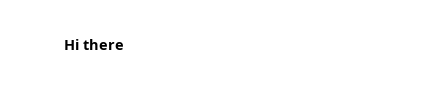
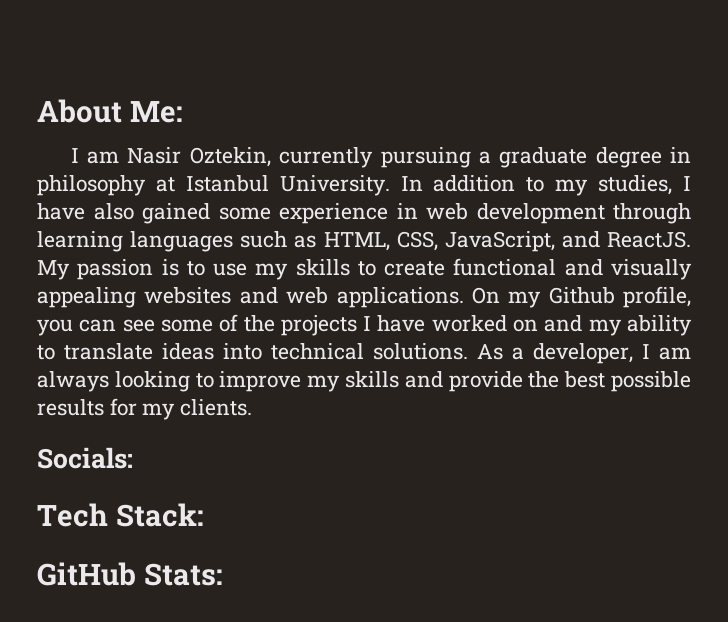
- Hi there
+ About Me:
+ I am Nasir Oztekin, currently pursuing a graduate degree in philosophy at Istanbul University. In addition to my studies, I have also gained some experience in web development through learning languages such as HTML, CSS, JavaScript, and ReactJS. My passion is to use my skills to create functional and visually appealing websites and web applications. On my Github profile, you can see some of the projects I have worked on and my ability to translate ideas into technical solutions. As a developer, I am always looking to improve my skills and provide the best possible results for my clients.
+ Socials:
+ Tech Stack:
+ GitHub Stats:

